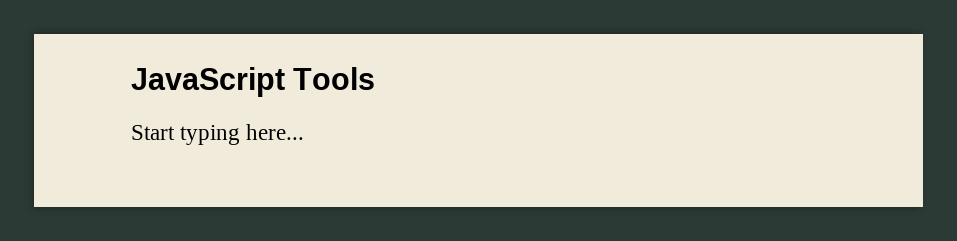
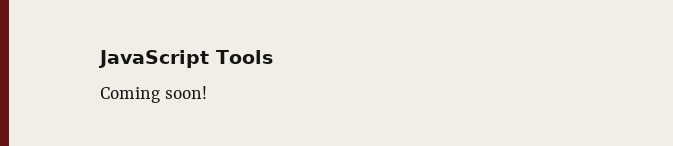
- Start typing here...
+ Coming soon!

